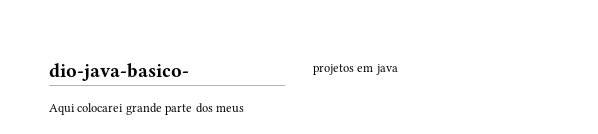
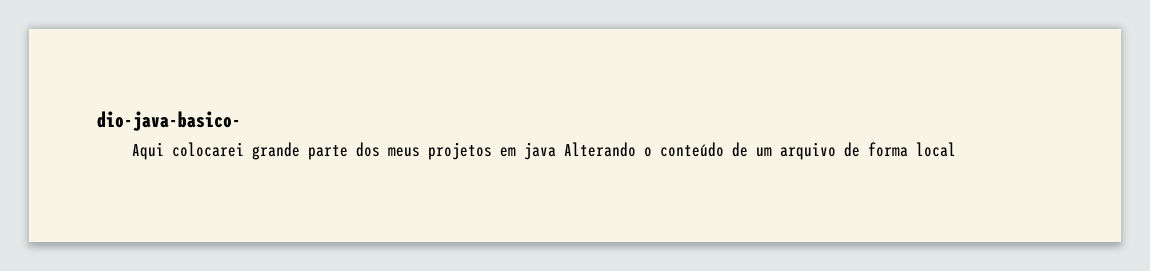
- Aqui colocarei grande parte dos meus projetos em java
+ Aqui colocarei grande parte dos meus projetos em java Alterando o conteúdo de um arquivo de forma local

